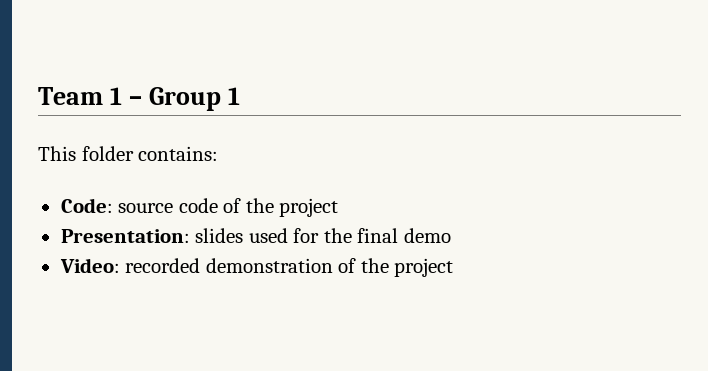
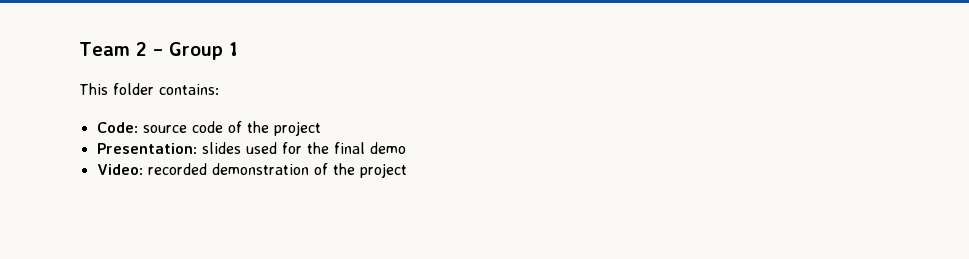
- Team 1 – Group 1
+ Team 2 – Group 1

